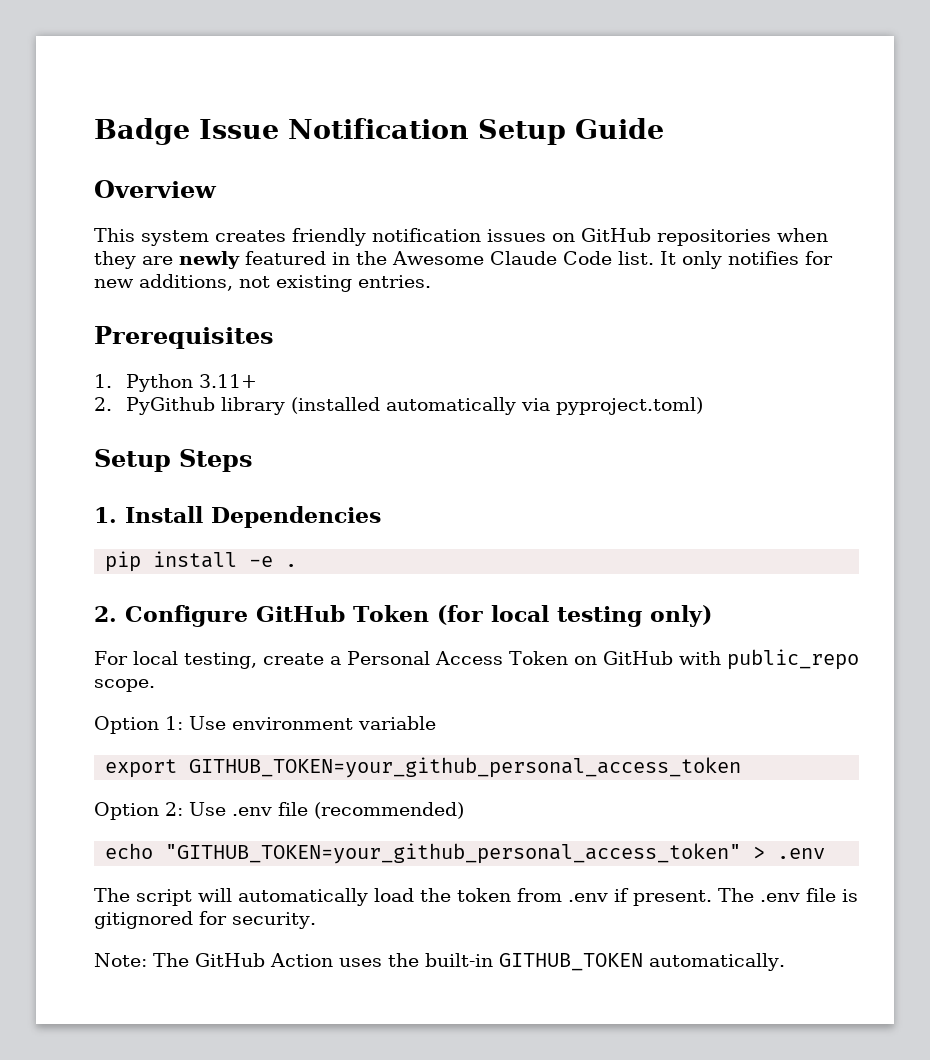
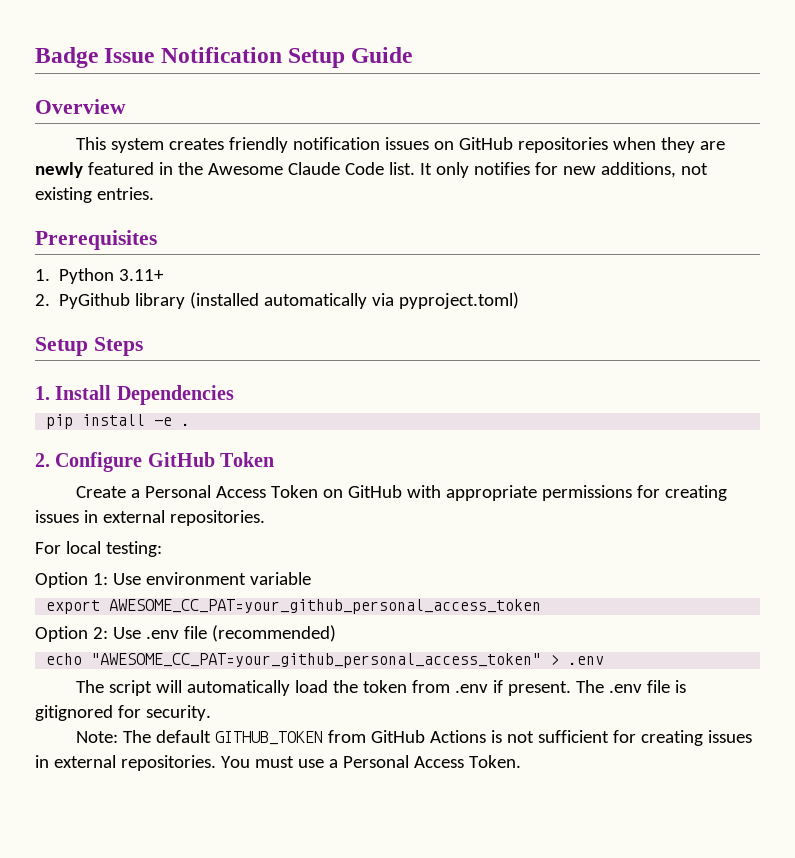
- 2. Configure GitHub Token (for local testing only)
- For local testing, create a Personal Access Token on GitHub with public_repo scope.
+ 2. Configure GitHub Token
+ Create a Personal Access Token on GitHub with appropriate permissions for creating issues in external repositories.
+ For local testing:
- export GITHUB_TOKEN=your_github_personal_access_token
+ export AWESOME_CC_PAT=your_github_personal_access_token
- echo "GITHUB_TOKEN=your_github_personal_access_token" > .env
+ echo "AWESOME_CC_PAT=your_github_personal_access_token" > .env
- Note: The GitHub Action uses the built-in GITHUB_TOKEN automatically.
+ Note: The default GITHUB_TOKEN from GitHub Actions is not sufficient for creating issues in external repositories. You must use a Personal Access Token.

